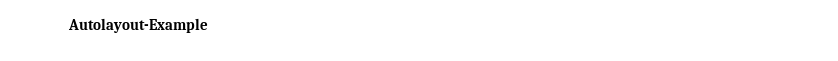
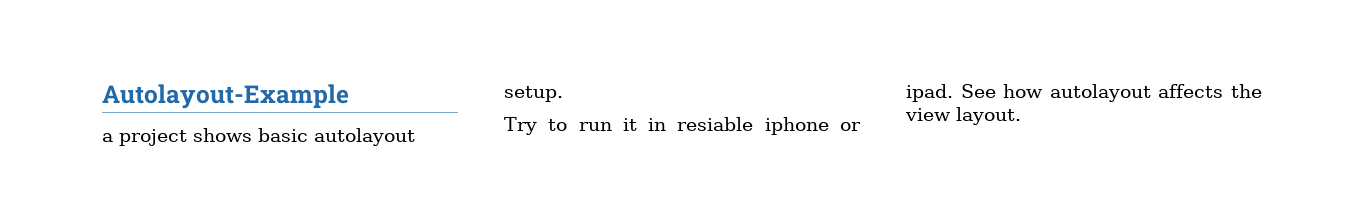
+ a project shows basic autolayout setup.
+ Try to run it in resiable iphone or ipad. See how autolayout affects the view layout.

